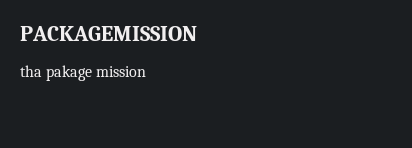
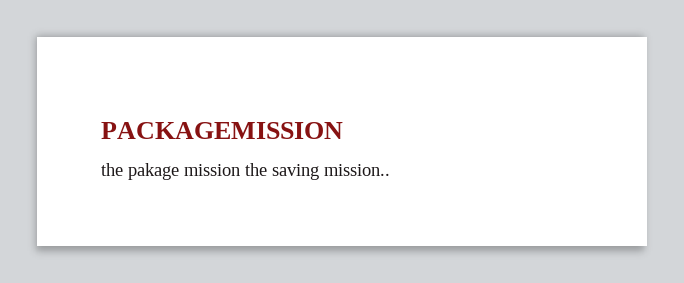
- tha pakage mission
+ the pakage mission the saving mission..

